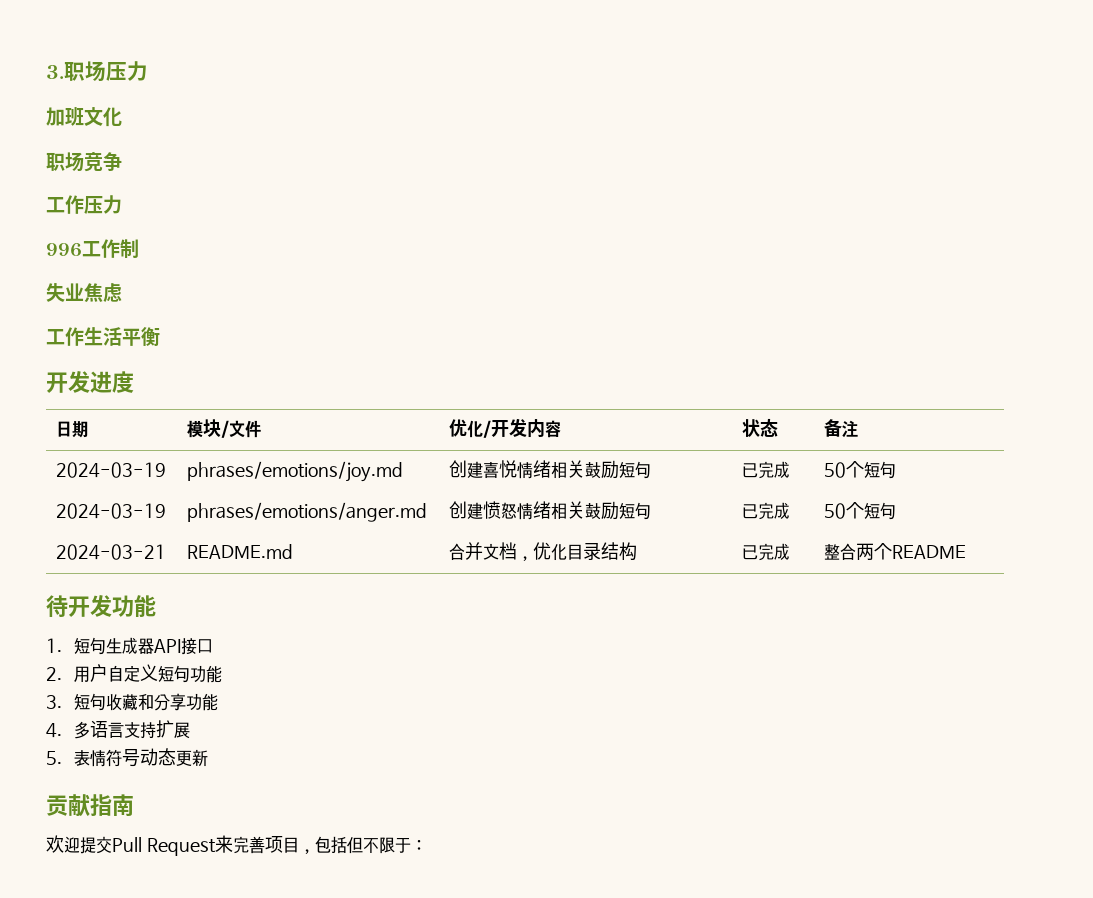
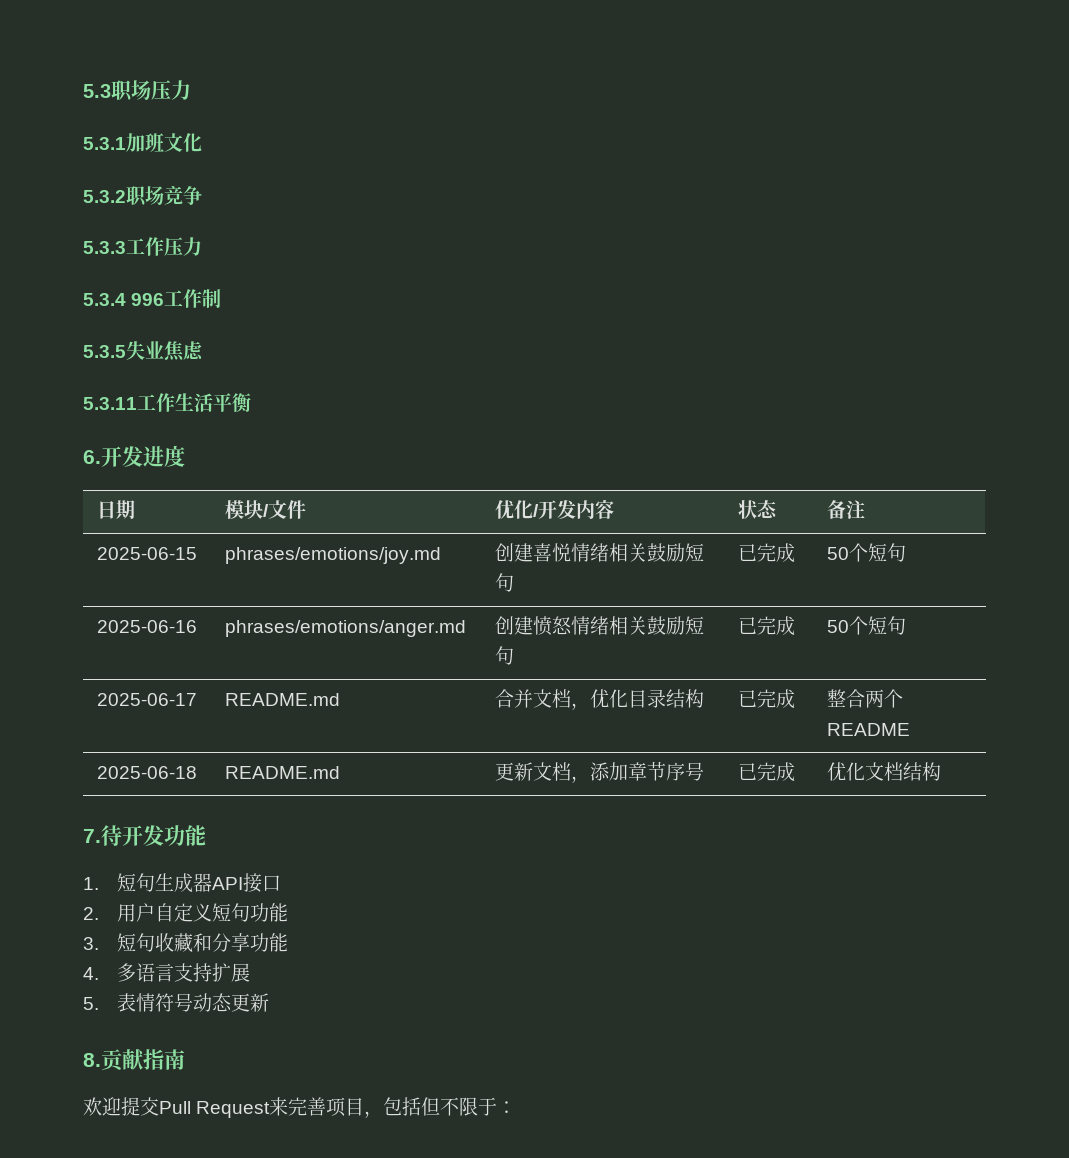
- 3.职场压力
+ 5.3职场压力
- 加班文化
+ 5.3.1加班文化
- 职场竞争
+ 5.3.2职场竞争
- 工作压力
+ 5.3.3工作压力
- 996工作制
+ 5.3.4 996工作制
- 失业焦虑
+ 5.3.5失业焦虑
- 工作生活平衡
+ 5.3.11工作生活平衡
- 开发进度
+ 6.开发进度
- 2024-03-19 | phrases/emotions/joy.md | 创建喜悦情绪相关鼓励短句 | 已完成 | 50个短句
+ 2025-06-15 | phrases/emotions/joy.md | 创建喜悦情绪相关鼓励短句 | 已完成 | 50个短句
- 2024-03-19 | phrases/emotions/anger.md | 创建愤怒情绪相关鼓励短句 | 已完成 | 50个短句
+ 2025-06-16 | phrases/emotions/anger.md | 创建愤怒情绪相关鼓励短句 | 已完成 | 50个短句
- 2024-03-21 | README.md | 合并文档，优化目录结构 | 已完成 | 整合两个README
+ 2025-06-17 | README.md | 合并文档，优化目录结构 | 已完成 | 整合两个README
- 待开发功能
+ 2025-06-18 | README.md | 更新文档，添加章节序号 | 已完成 | 优化文档结构
+ 7.待开发功能
- 贡献指南
+ 8.贡献指南

